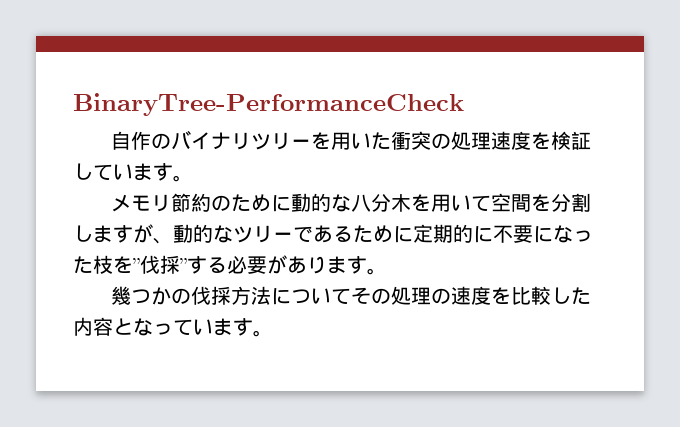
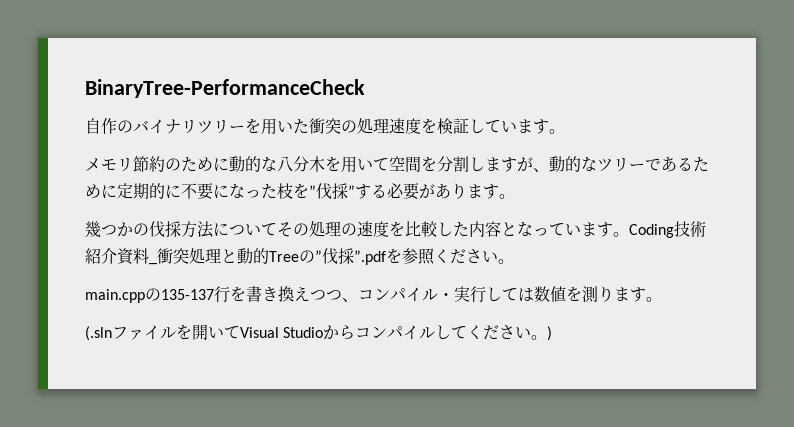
+ Coding技術紹介資料_衝突処理と動的Treeの”伐採”.pdfを参照ください。
+ main.cppの135-137行を書き換えつつ、コンパイル・実行しては数値を測ります。
+ (.slnファイルを開いてVisual Studioからコンパイルしてください。)

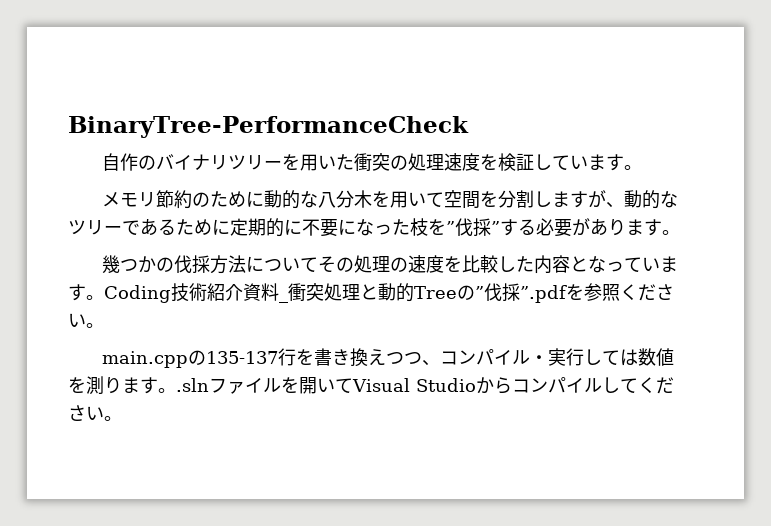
- main.cppの135-137行を書き換えつつ、コンパイル・実行しては数値を測ります。
- (.slnファイルを開いてVisual Studioからコンパイルしてください。)
+ main.cppの135-137行を書き換えつつ、コンパイル・実行しては数値を測ります。.slnファイルを開いてVisual Studioからコンパイルしてください。

